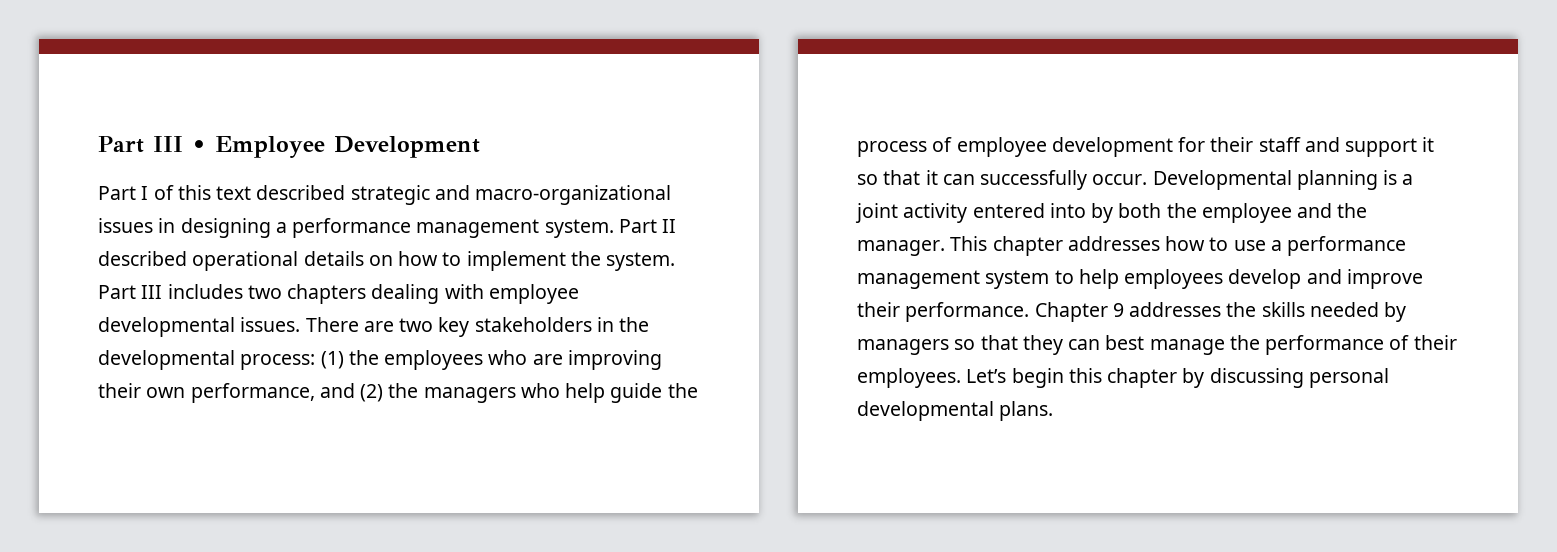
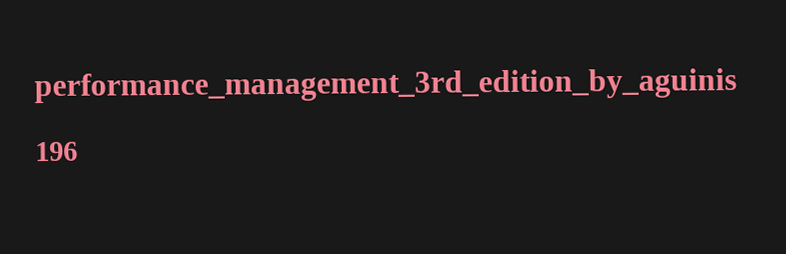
- Part III • Employee Development
- Part I of this text described strategic and macro-organizational issues in designing a performance management system. Part II described operational details on how to implement the system. Part III includes two chapters dealing with employee developmental issues. There are two key stakeholders in the developmental process: (1) the employees who are improving their own performance, and (2) the managers who help guide the process of employee development for their staff and support it so that it can successfully occur. Developmental planning is a joint activity entered into by both the employee and the manager. This chapter addresses how to use a performance management system to help employees develop and improve their performance. Chapter 9 addresses the skills needed by managers so that they can best manage the performance of their employees. Let’s begin this chapter by discussing personal developmental plans.
+ performance_management_3rd_edition_by_aguinis
+ 196

